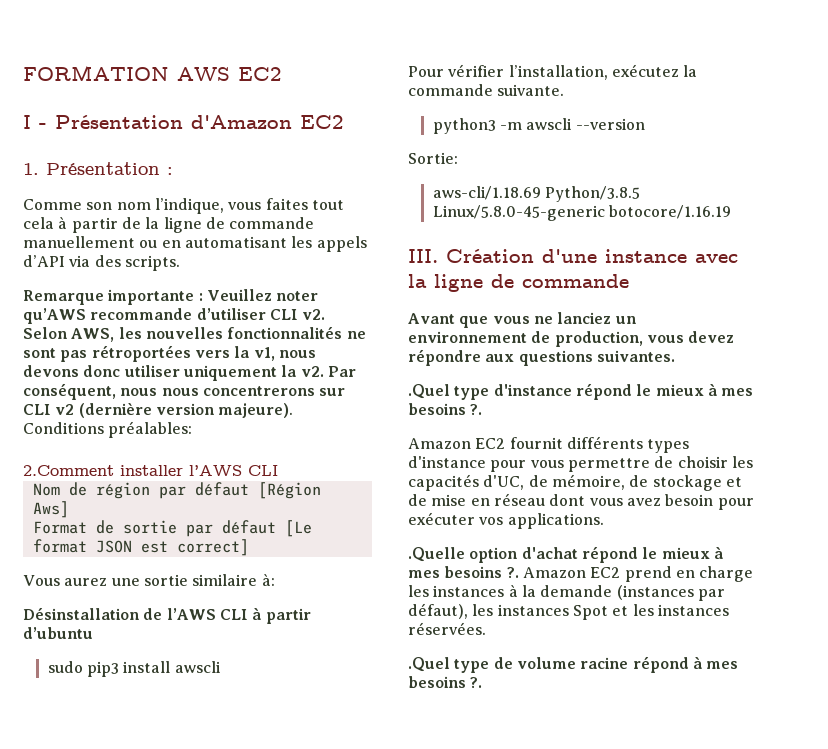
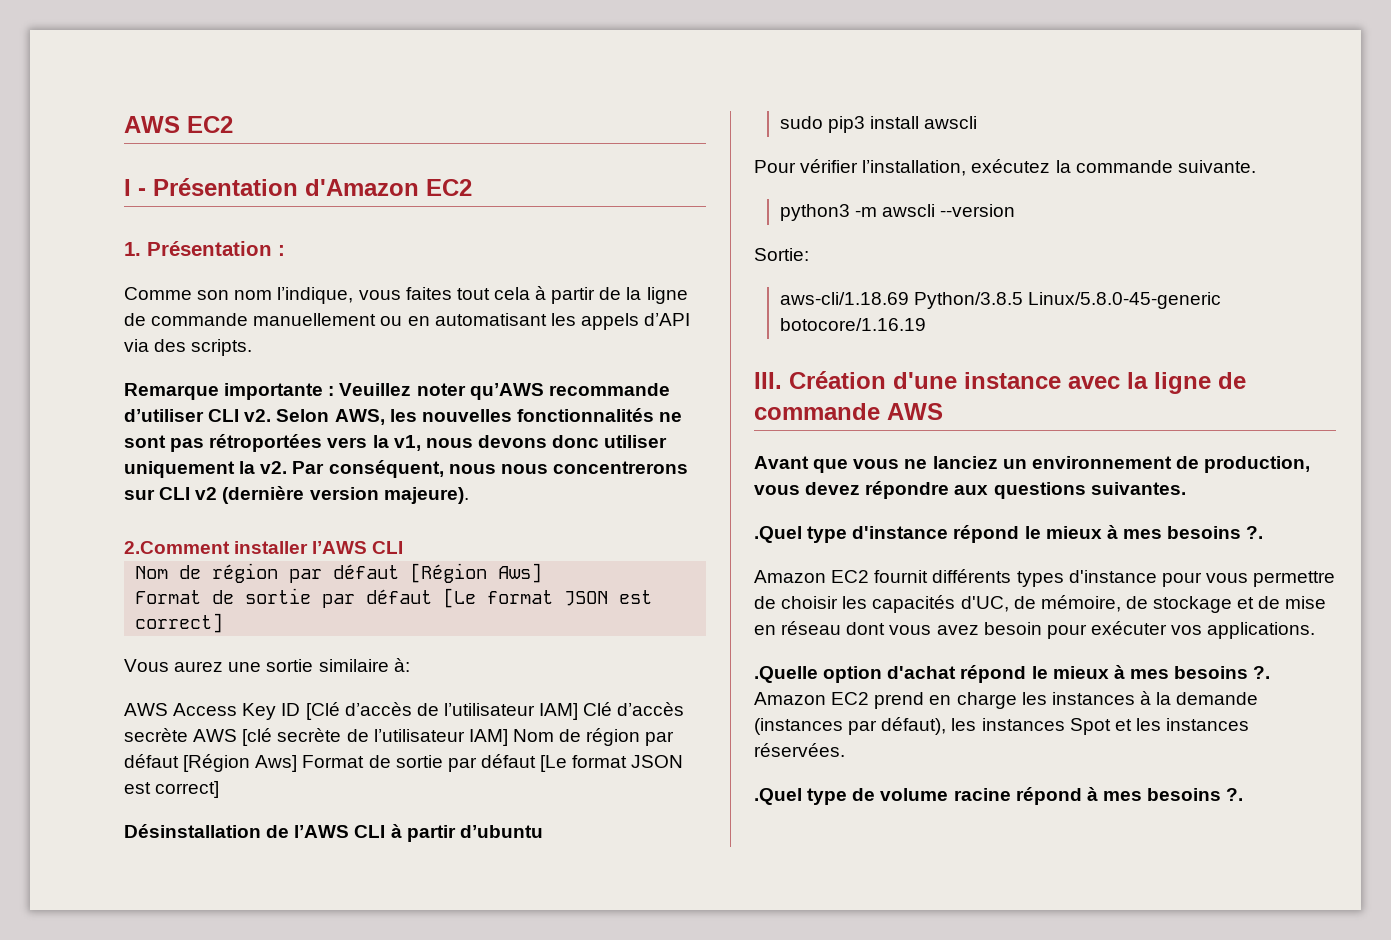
- FORMATION AWS EC2
+ AWS EC2
- Conditions préalables:
+ AWS Access Key ID [Clé d’accès de l’utilisateur IAM] Clé d’accès secrète AWS [clé secrète de l’utilisateur IAM] Nom de région par défaut [Région Aws] Format de sortie par défaut [Le format JSON est correct]
- III. Création d'une instance avec la ligne de commande
+ III. Création d'une instance avec la ligne de commande AWS

